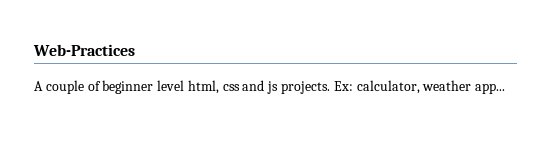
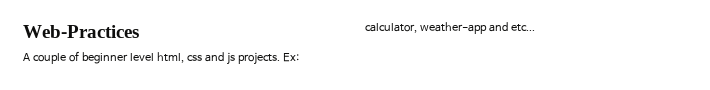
- Ex: calculator, weather app...
+ Ex: calculator, weather-app and etc...

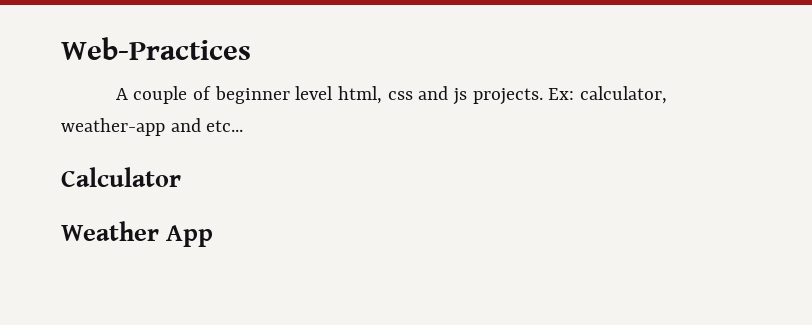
+ Calculator
+ Weather App

